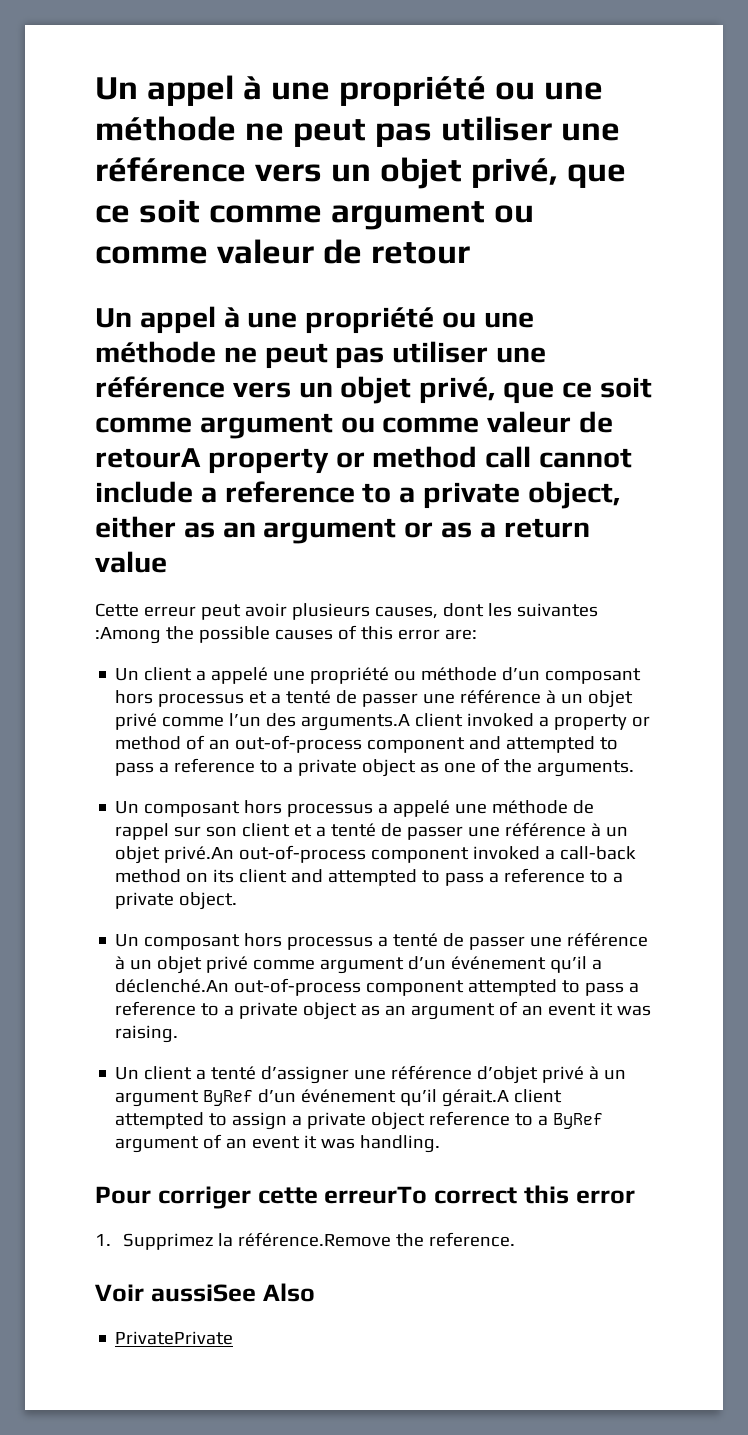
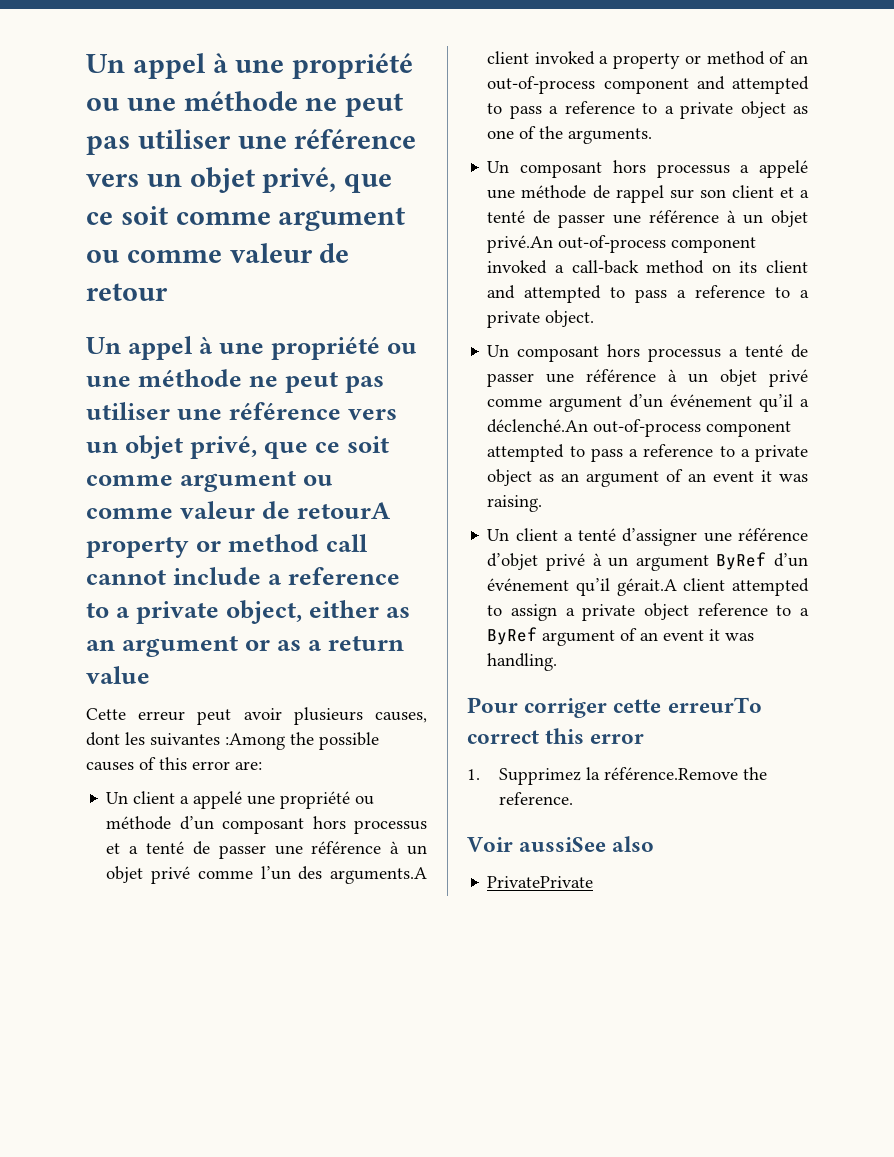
- Voir aussiSee Also
+ Voir aussiSee also

